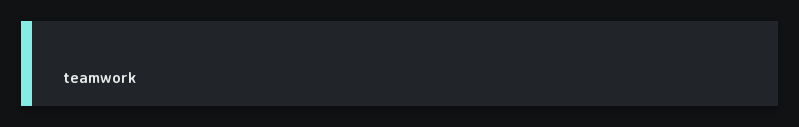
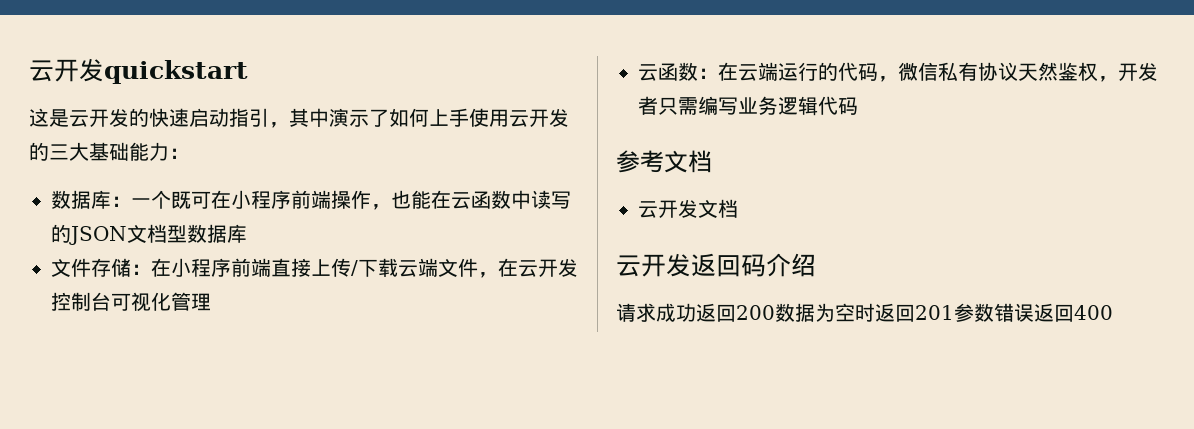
- teamwork
+ 云开发quickstart
+ 这是云开发的快速启动指引，其中演示了如何上手使用云开发的三大基础能力：
+ 数据库：一个既可在小程序前端操作，也能在云函数中读写的JSON文档型数据库
+ 文件存储：在小程序前端直接上传/下载云端文件，在云开发控制台可视化管理
+ 云函数：在云端运行的代码，微信私有协议天然鉴权，开发者只需编写业务逻辑代码
+ 参考文档
+ 云开发文档
+ 云开发返回码介绍
+ 请求成功返回200数据为空时返回201参数错误返回400

